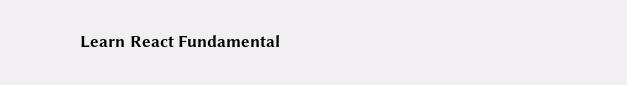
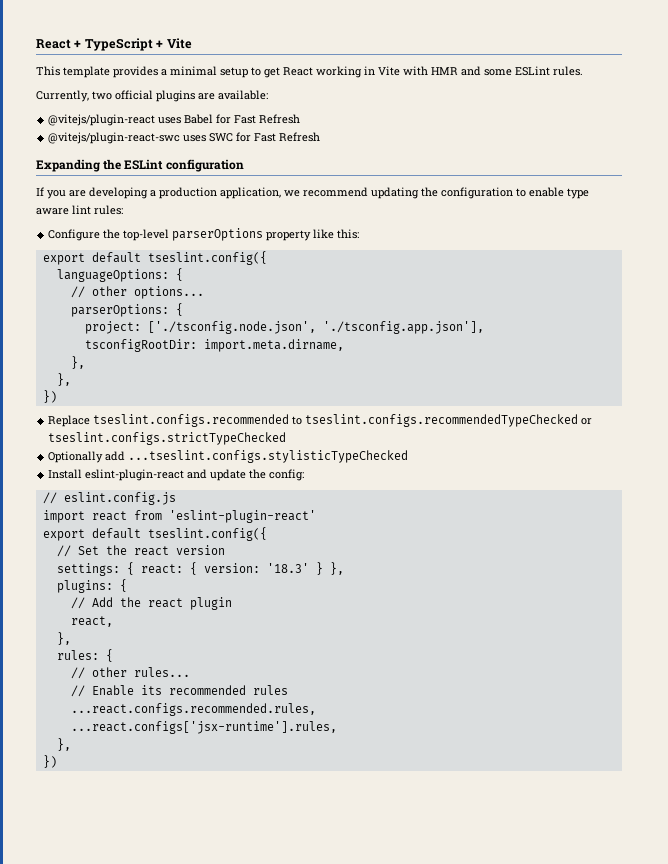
- Learn React Fundamental
+ React + TypeScript + Vite
+ This template provides a minimal setup to get React working in Vite with HMR and some ESLint rules.
+ Currently, two official plugins are available:
+ @vitejs/plugin-react uses Babel for Fast Refresh
+ @vitejs/plugin-react-swc uses SWC for Fast Refresh
+ Expanding the ESLint configuration
+ If you are developing a production application, we recommend updating the configuration to enable type aware lint rules:
+ Configure the top-level parserOptions property like this:
+ export default tseslint.config({
+ languageOptions: {
+ // other options...
+ parserOptions: {
+ project: ['./tsconfig.node.json', './tsconfig.app.json'],
+ tsconfigRootDir: import.meta.dirname,
+ },
+ },
+ })
+ Replace tseslint.configs.recommended to tseslint.configs.recommendedTypeChecked or tseslint.configs.strictTypeChecked
+ Optionally add ...tseslint.configs.stylisticTypeChecked
+ Install eslint-plugin-react and update the config:
+ // eslint.config.js
+ import react from 'eslint-plugin-react'
+ export default tseslint.config({
+ // Set the react version
+ settings: { react: { version: '18.3' } },
+ plugins: {
+ // Add the react plugin
+ react,
+ },
+ rules: {
+ // other rules...
+ // Enable its recommended rules
+ ...react.configs.recommended.rules,
+ ...react.configs['jsx-runtime'].rules,
+ },
+ })

